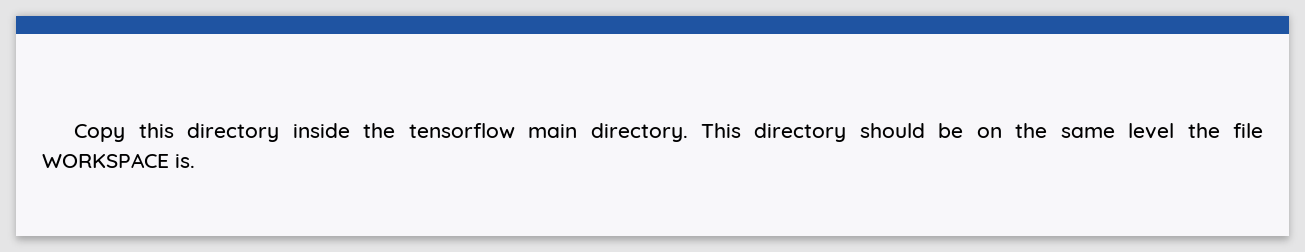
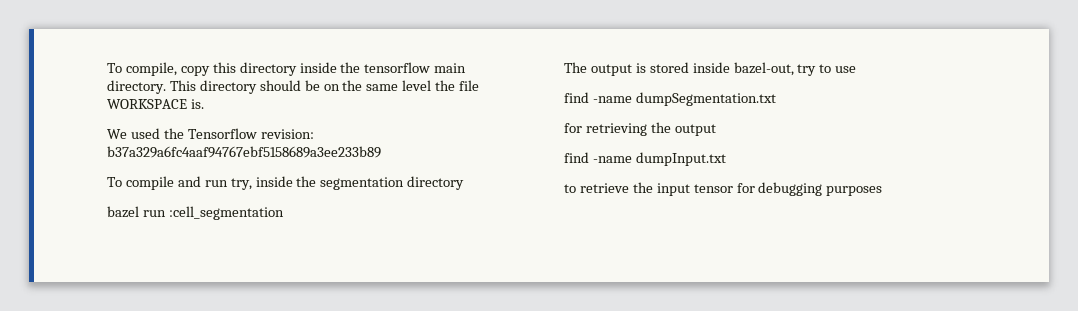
- Copy this directory inside the tensorflow main directory.
+ To compile, copy this directory inside the tensorflow main directory.
+ We used the Tensorflow revision: b37a329a6fc4aaf94767ebf5158689a3ee233b89
+ To compile and run try, inside the segmentation directory
+ bazel run :cell_segmentation
+ The output is stored inside bazel-out, try to use
+ find -name dumpSegmentation.txt
+ for retrieving the output
+ find -name dumpInput.txt
+ to retrieve the input tensor for debugging purposes

